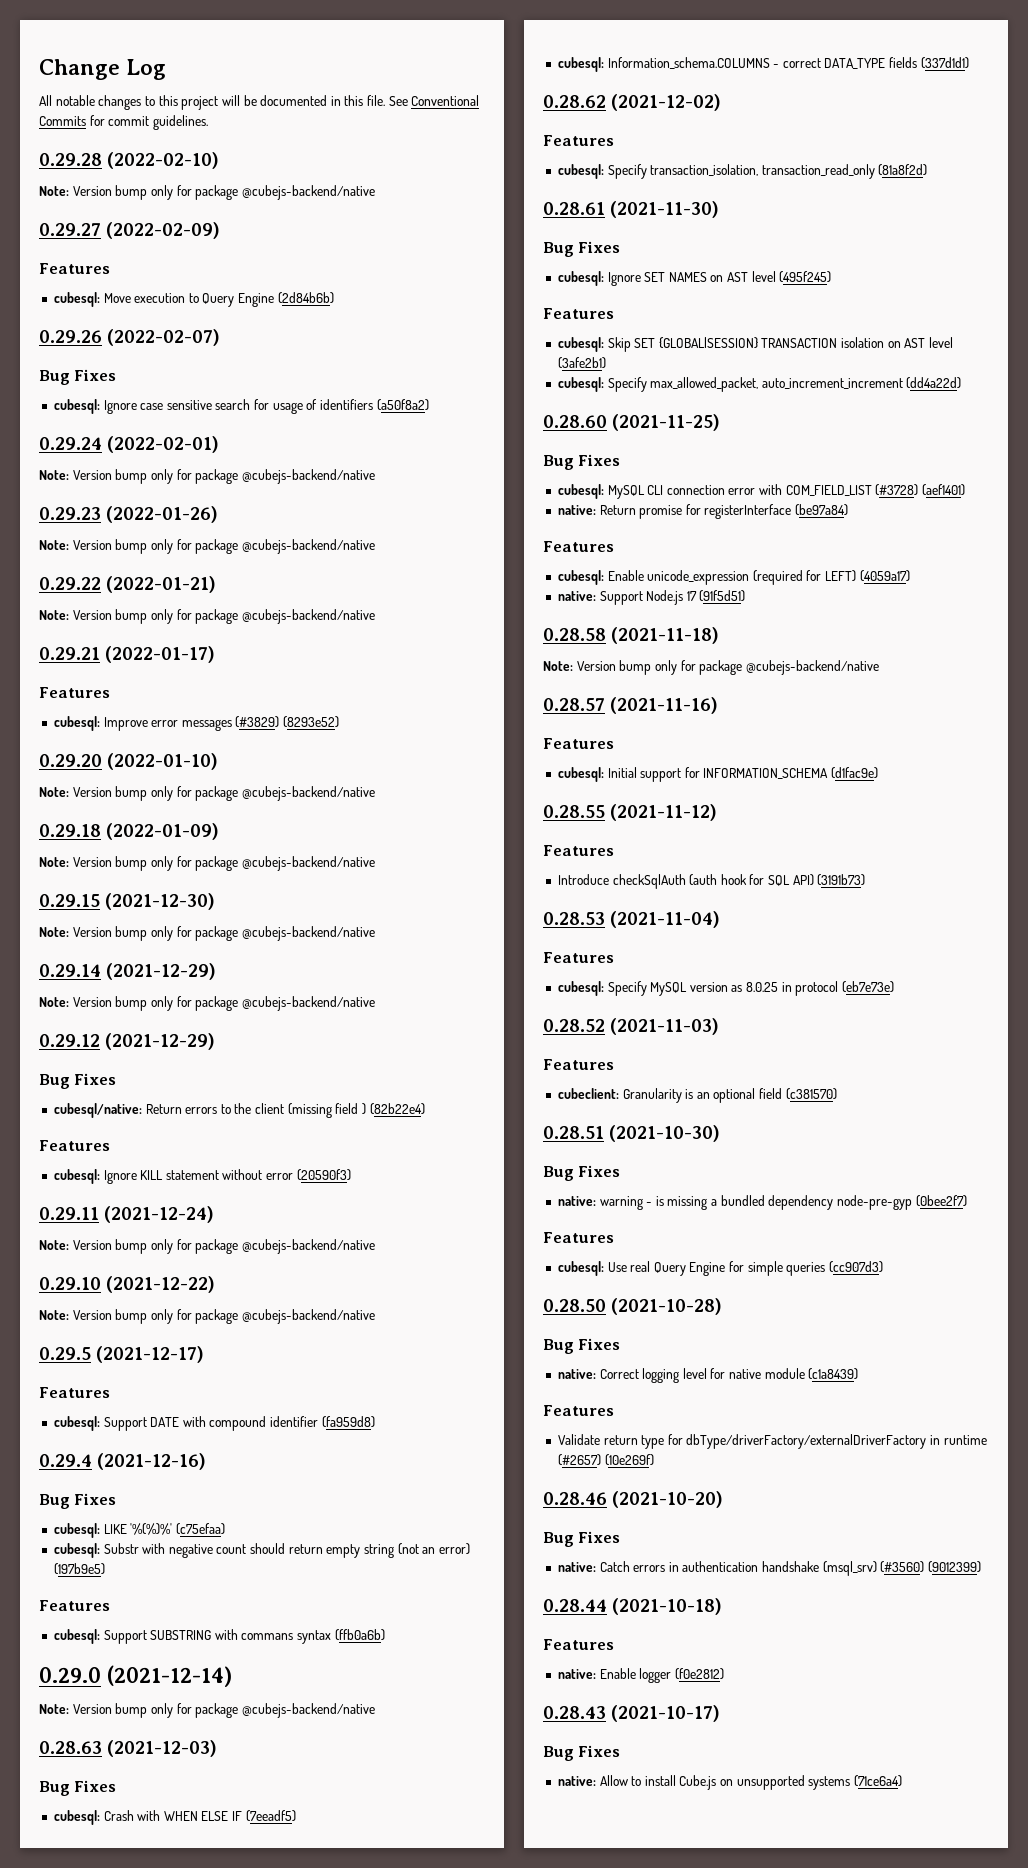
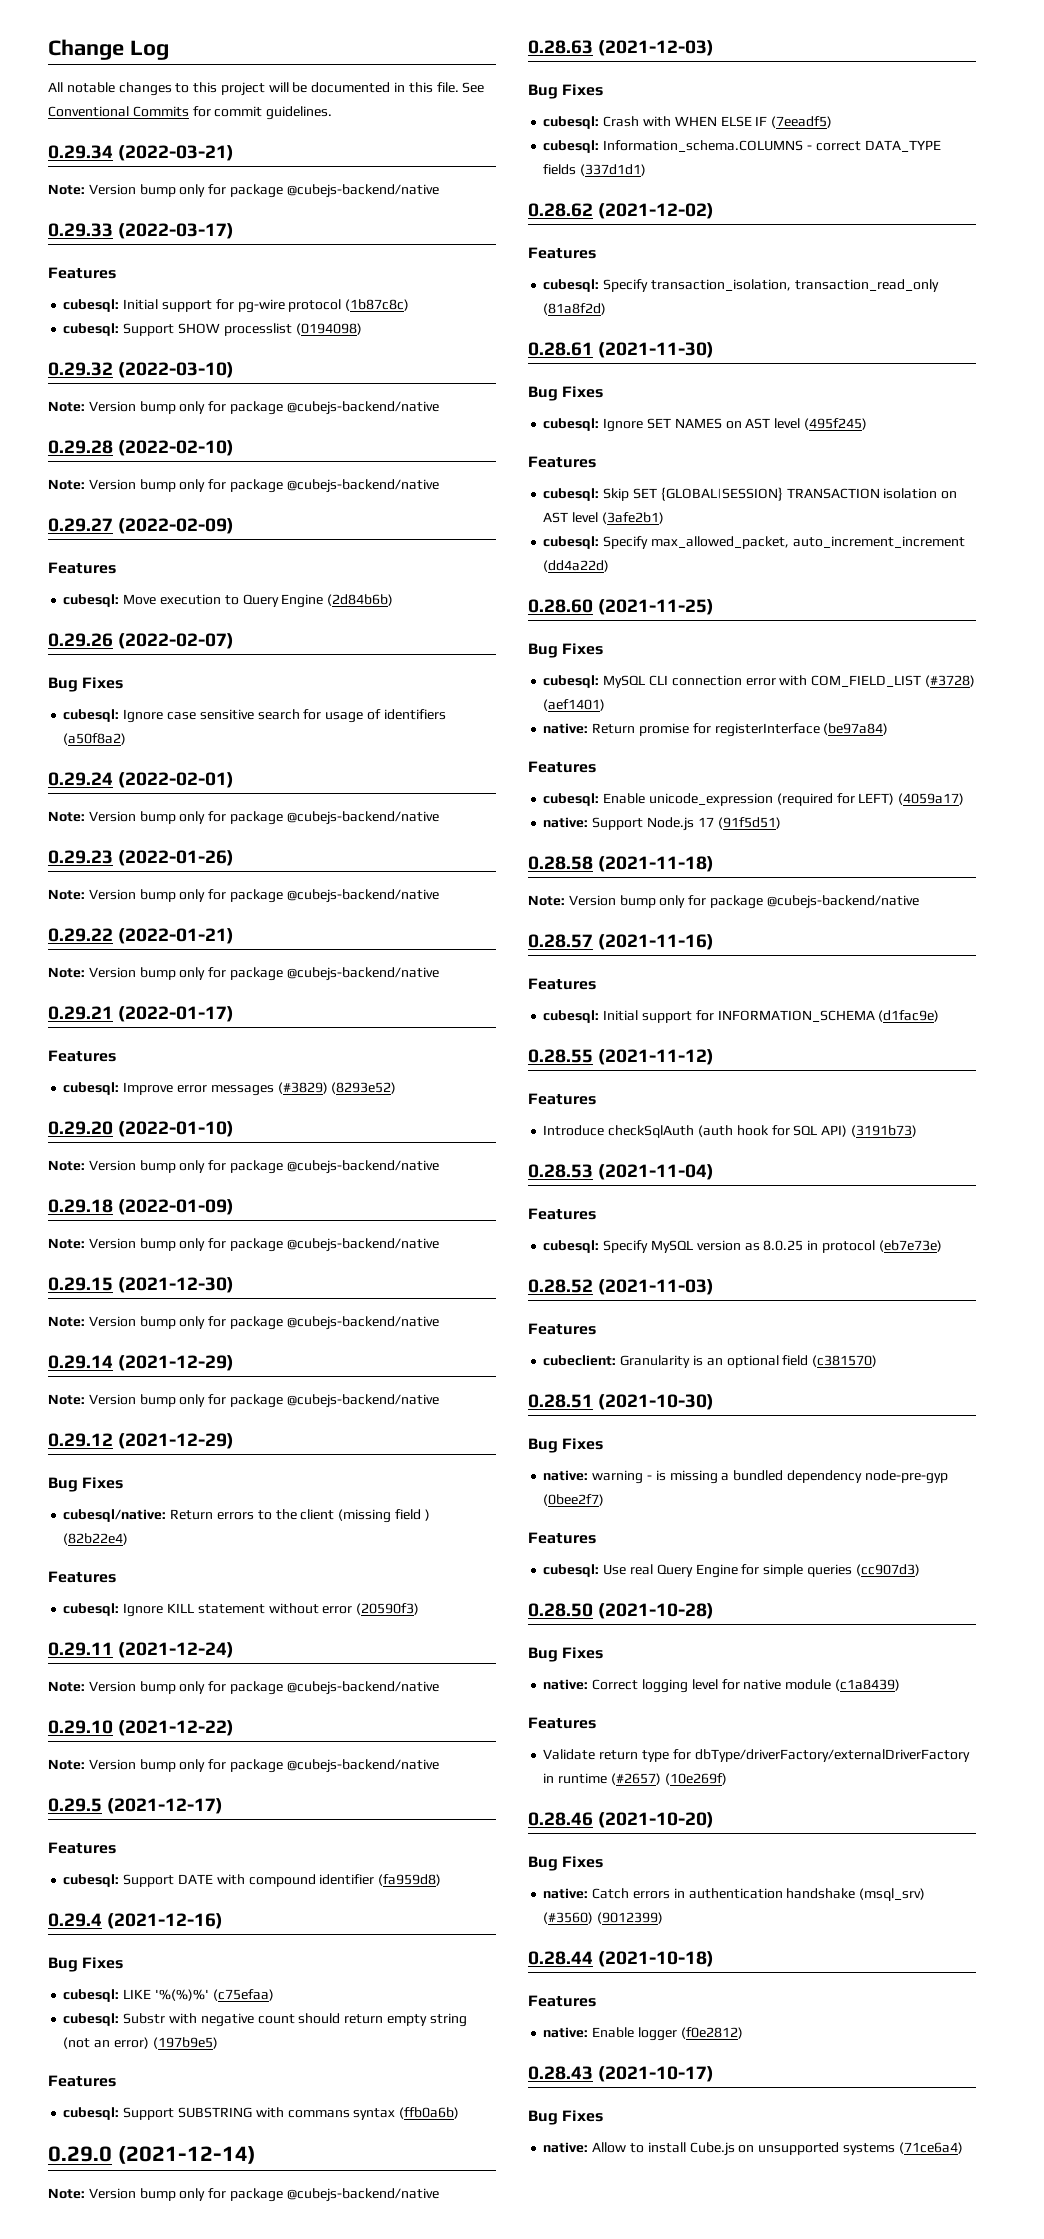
+ 0.29.34 (2022-03-21)
+ Note: Version bump only for package @cubejs-backend/native
+ 0.29.33 (2022-03-17)
+ Features
+ cubesql: Initial support for pg-wire protocol (1b87c8c)
+ cubesql: Support SHOW processlist (0194098)
+ 0.29.32 (2022-03-10)
+ Note: Version bump only for package @cubejs-backend/native

